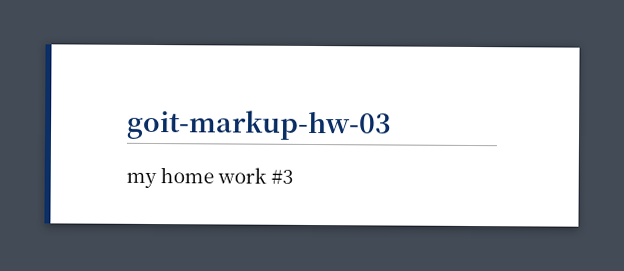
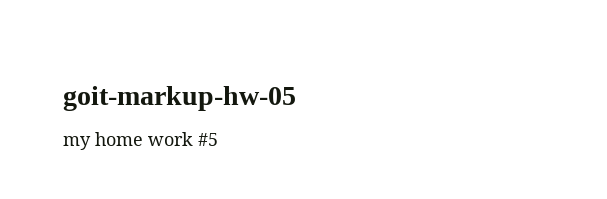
- goit-markup-hw-03
+ goit-markup-hw-05
- my home work #3
+ my home work #5

